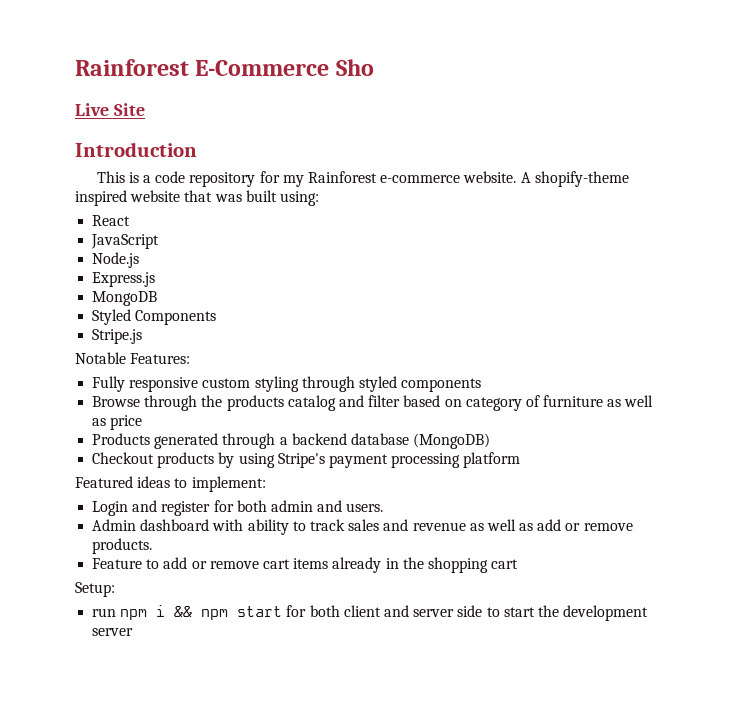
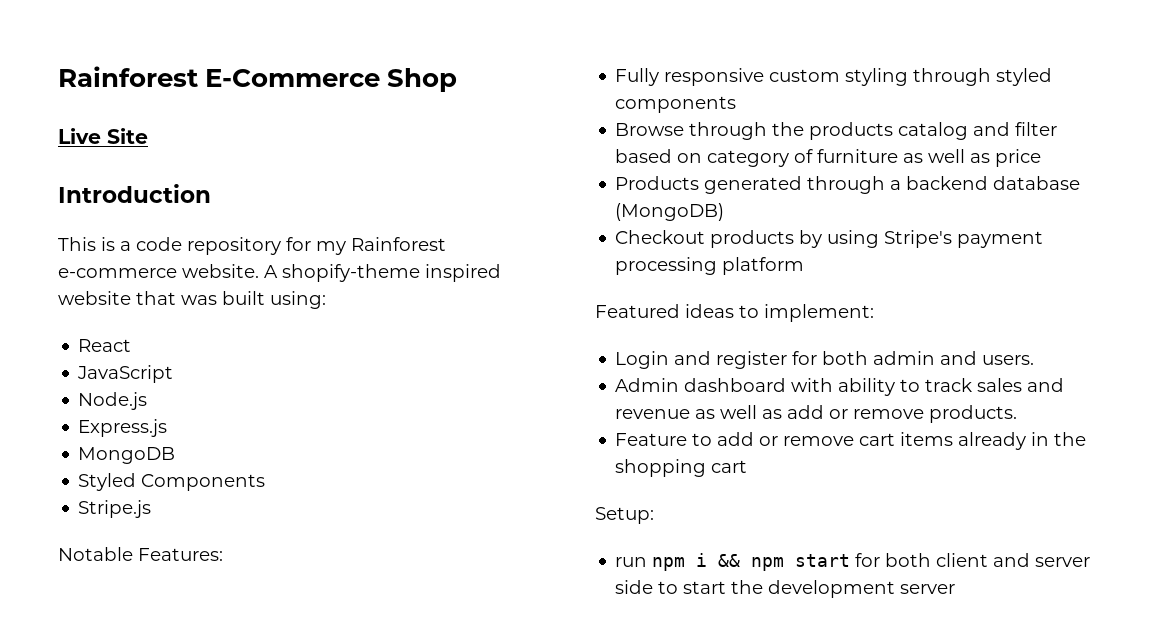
- Rainforest E-Commerce Sho
+ Rainforest E-Commerce Shop

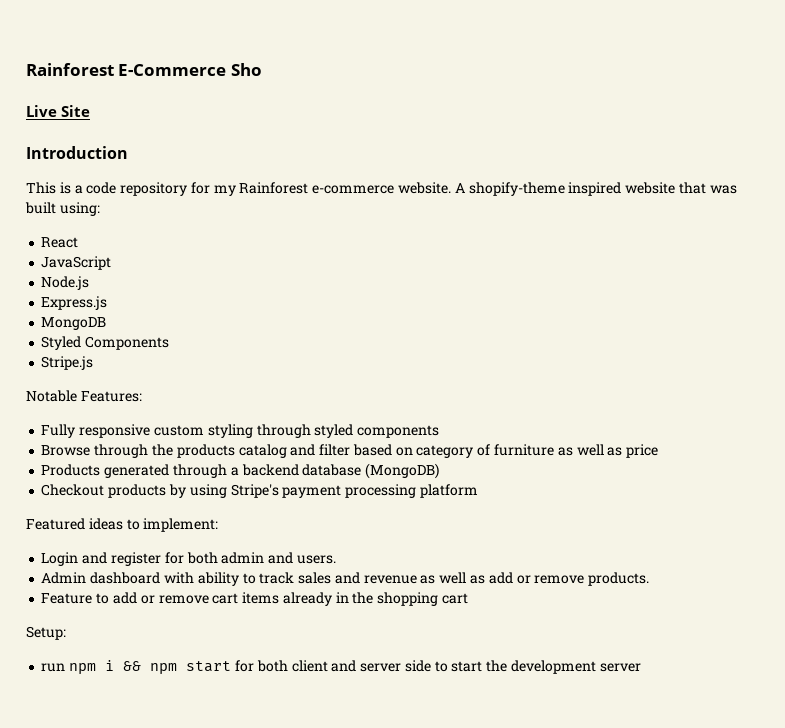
- Rainforest E-Commerce Shop
+ Rainforest E-Commerce Sho

